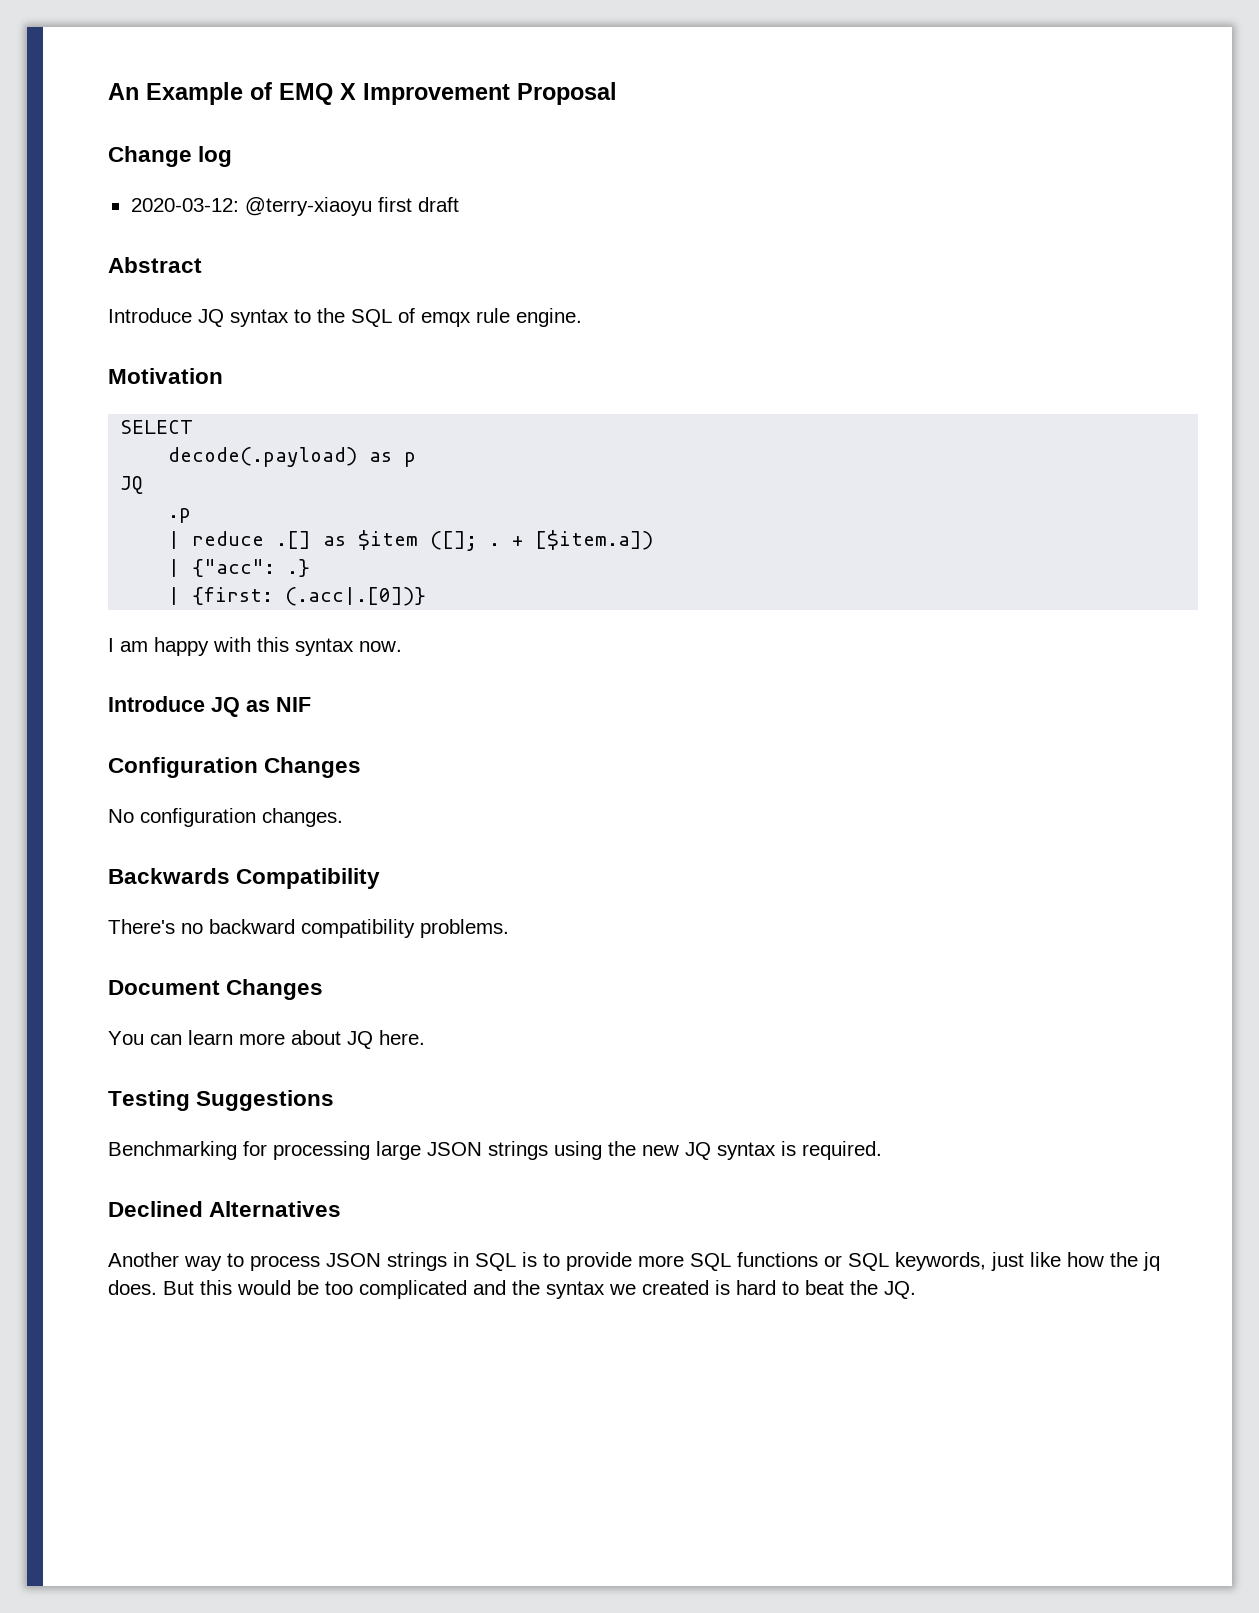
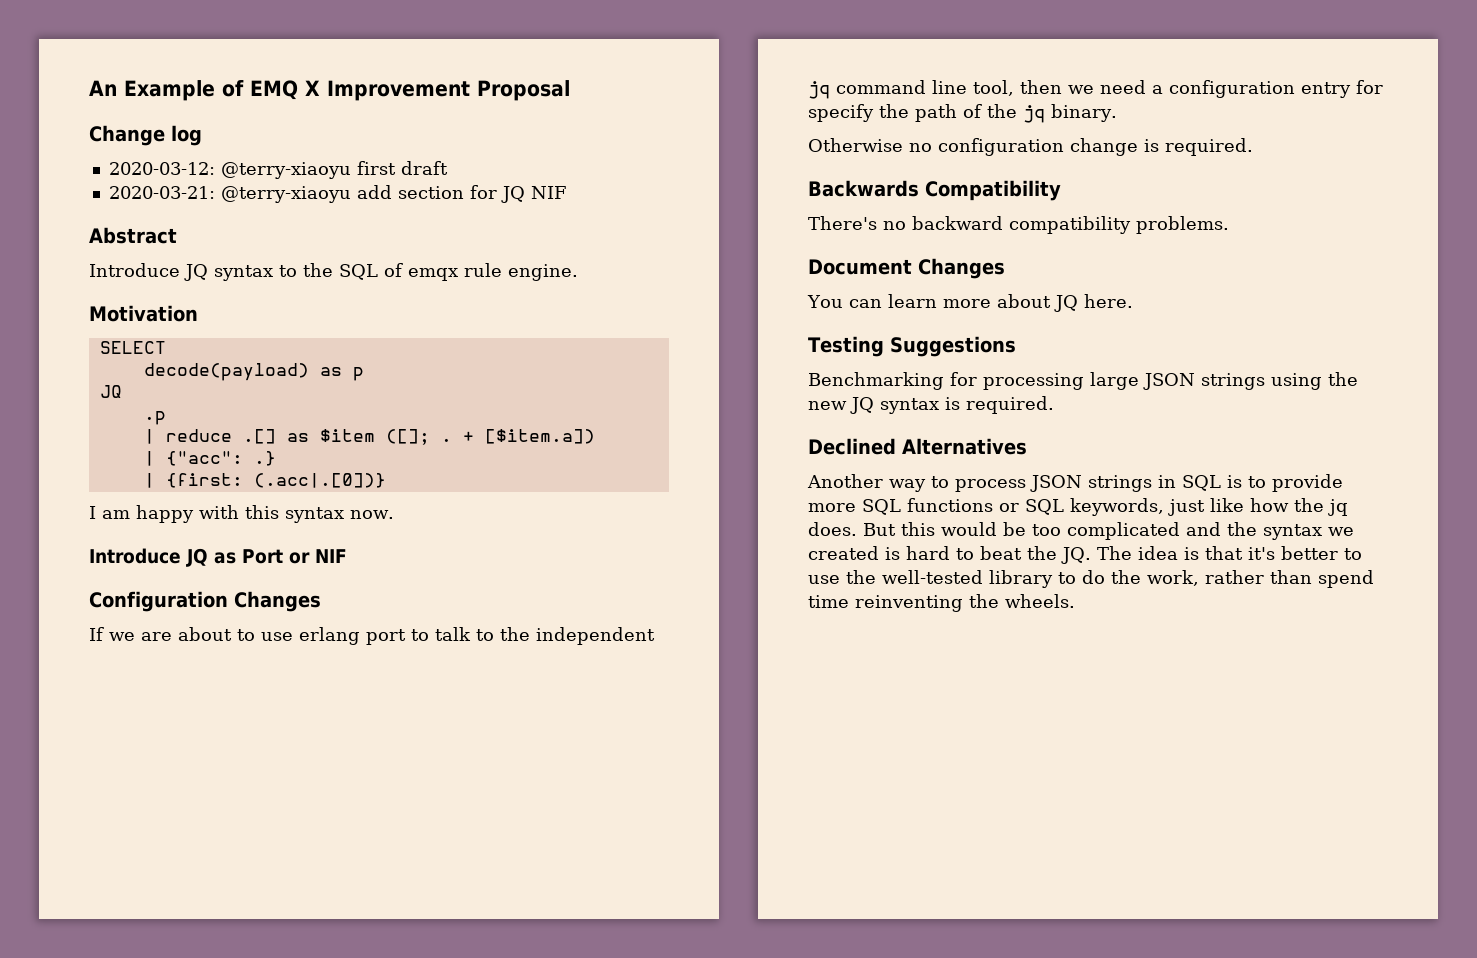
+ 2020-03-21: @terry-xiaoyu add section for JQ NIF
- decode(.payload) as p
+ decode(payload) as p
- Introduce JQ as NIF
+ Introduce JQ as Port or NIF
- No configuration changes.
+ If we are about to use erlang port to talk to the independent jq command line tool, then we need a configuration entry for specify the path of the jq binary.
+ Otherwise no configuration change is required.
- But this would be too complicated and the syntax we created is hard to beat the JQ.
+ But this would be too complicated and the syntax we created is hard to beat the JQ. The idea is that it's better to use the well-tested library to do the work, rather than spend time reinventing the wheels.

